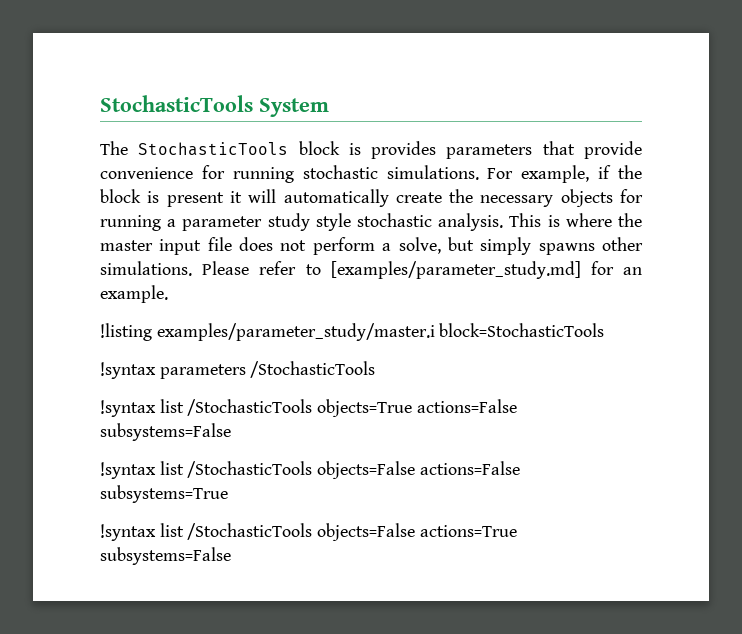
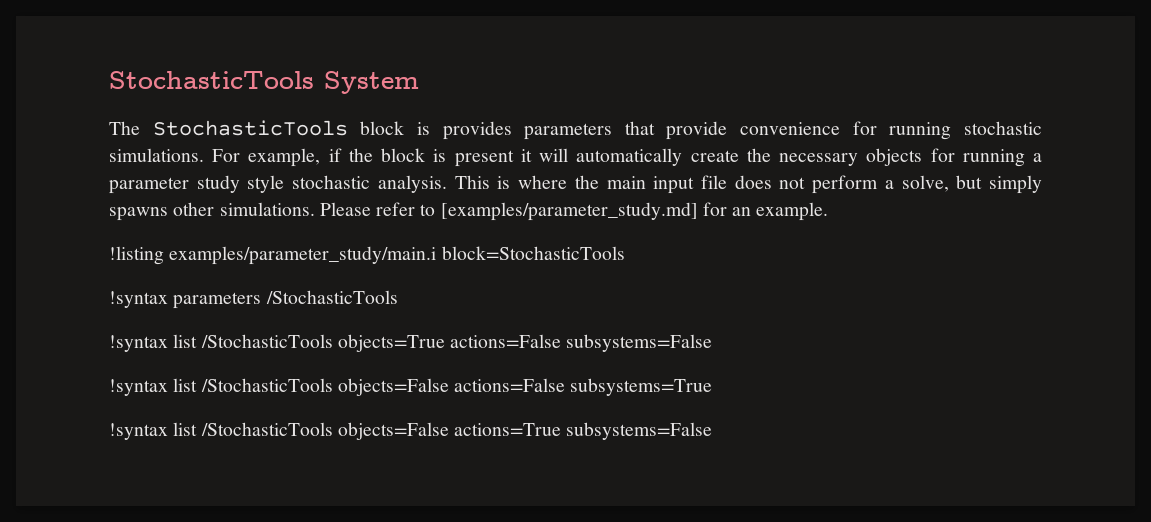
- This is where the master input file does not perform a solve, but simply spawns other simulations.
+ This is where the main input file does not perform a solve, but simply spawns other simulations.
- !listing examples/parameter_study/master.i block=StochasticTools
+ !listing examples/parameter_study/main.i block=StochasticTools

